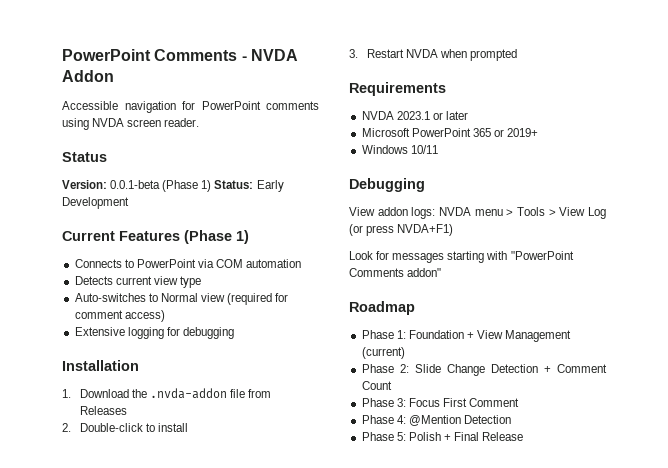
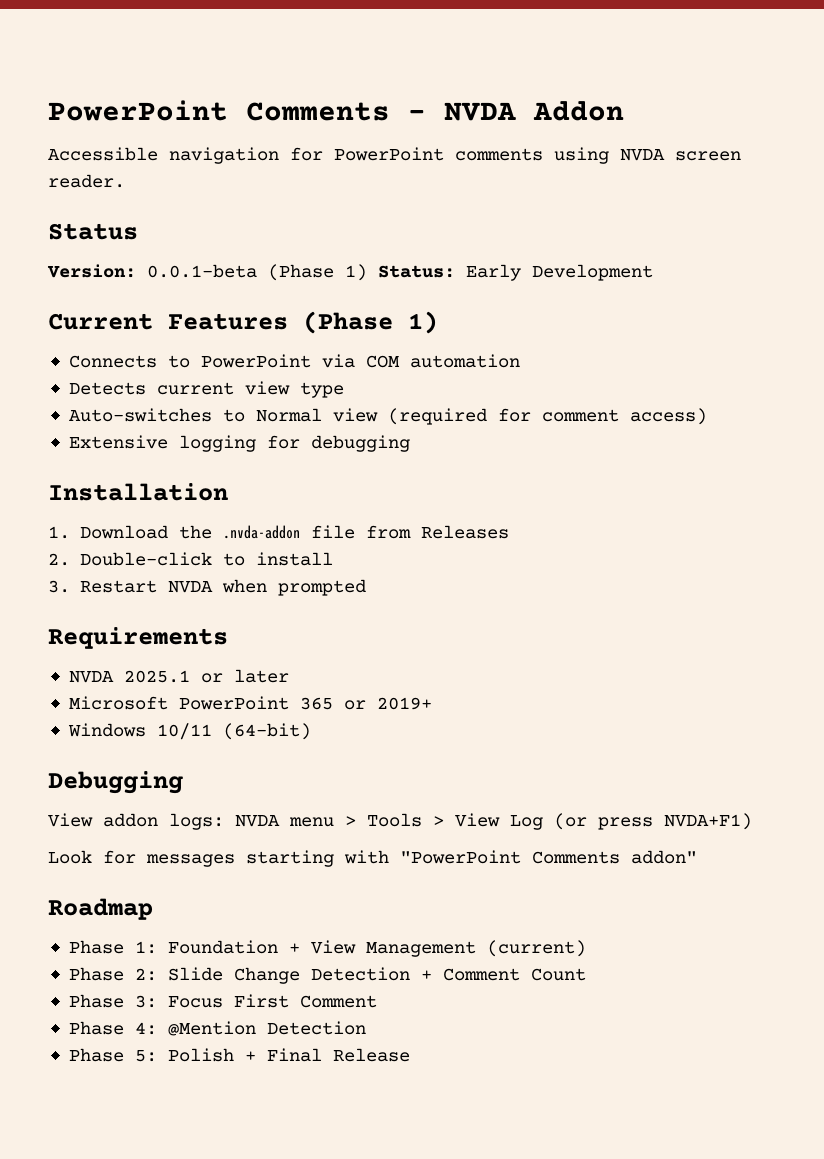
- NVDA 2023.1 or later
+ NVDA 2025.1 or later
- Windows 10/11
+ Windows 10/11 (64-bit)

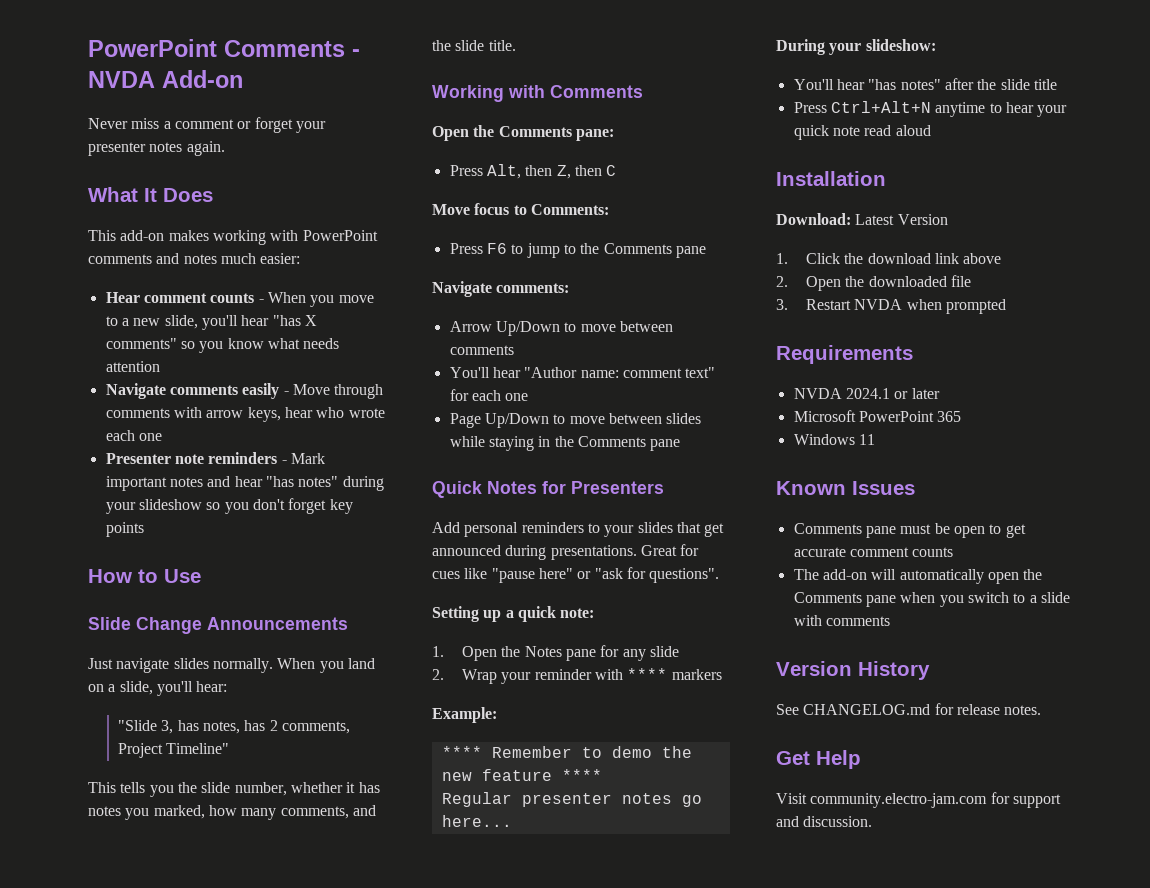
- PowerPoint Comments - NVDA Addon
- Accessible navigation for PowerPoint comments using NVDA screen reader.
- Status
- Version: 0.0.1-beta (Phase 1) Status: Early Development
- Current Features (Phase 1)
- Connects to PowerPoint via COM automation
- Detects current view type
- Auto-switches to Normal view (required for comment access)
- Extensive logging for debugging
+ PowerPoint Comments - NVDA Add-on
+ Never miss a comment or forget your presenter notes again.
+ What It Does
+ This add-on makes working with PowerPoint comments and notes much easier:
+ Hear comment counts - When you move to a new slide, you'll hear "has X comments" so you know what needs attention
+ Navigate comments easily - Move through comments with arrow keys, hear who wrote each one
+ Presenter note reminders - Mark important notes and hear "has notes" during your slideshow so you don't forget key points
+ How to Use
+ Slide Change Announcements
+ Just navigate slides normally. When you land on a slide, you'll hear:
+ "Slide 3, has notes, has 2 comments, Project Timeline"
+ This tells you the slide number, whether it has notes you marked, how many comments, and the slide title.
+ Working with Comments
+ Open the Comments pane:
+ Press Alt, then Z, then C
+ Move focus to Comments:
+ Press F6 to jump to the Comments pane
+ Navigate comments:
+ Arrow Up/Down to move between comments
+ You'll hear "Author name: comment text" for each one
+ Page Up/Down to move between slides while staying in the Comments pane
+ Quick Notes for Presenters
+ Add personal reminders to your slides that get announced during presentations. Great for cues like "pause here" or "ask for questions".
+ Setting up a quick note:
+ 1. Open the Notes pane for any slide
+ 2. Wrap your reminder with **** markers
+ Example:
+ **** Remember to demo the new feature ****
+ Regular presenter notes go here...
+ During your slideshow:
+ You'll hear "has notes" after the slide title
+ Press Ctrl+Alt+N anytime to hear your quick note read aloud
  Installation
- 1. Download the .nvda-addon file from Releases
- 2. Double-click to install
+ Download: Latest Version
+ 1. Click the download link above
+ 2. Open the downloaded file
- NVDA 2025.1 or later
+ NVDA 2024.1 or later
- Microsoft PowerPoint 365 or 2019+
+ Microsoft PowerPoint 365
- Windows 10/11 (64-bit)
- Debugging
- View addon logs: NVDA menu > Tools > View Log (or press NVDA+F1)
- Look for messages starting with "PowerPoint Comments addon"
- Roadmap
- Phase 1: Foundation + View Management (current)
- Phase 2: Slide Change Detection + Comment Count
- Phase 3: Focus First Comment
- Phase 4: @Mention Detection
- Phase 5: Polish + Final Release
+ Windows 11
+ Known Issues
+ Comments pane must be open to get accurate comment counts
+ The add-on will automatically open the Comments pane when you switch to a slide with comments
+ Version History
+ See CHANGELOG.md for release notes.
+ Get Help
+ Visit community.electro-jam.com for support and discussion.

